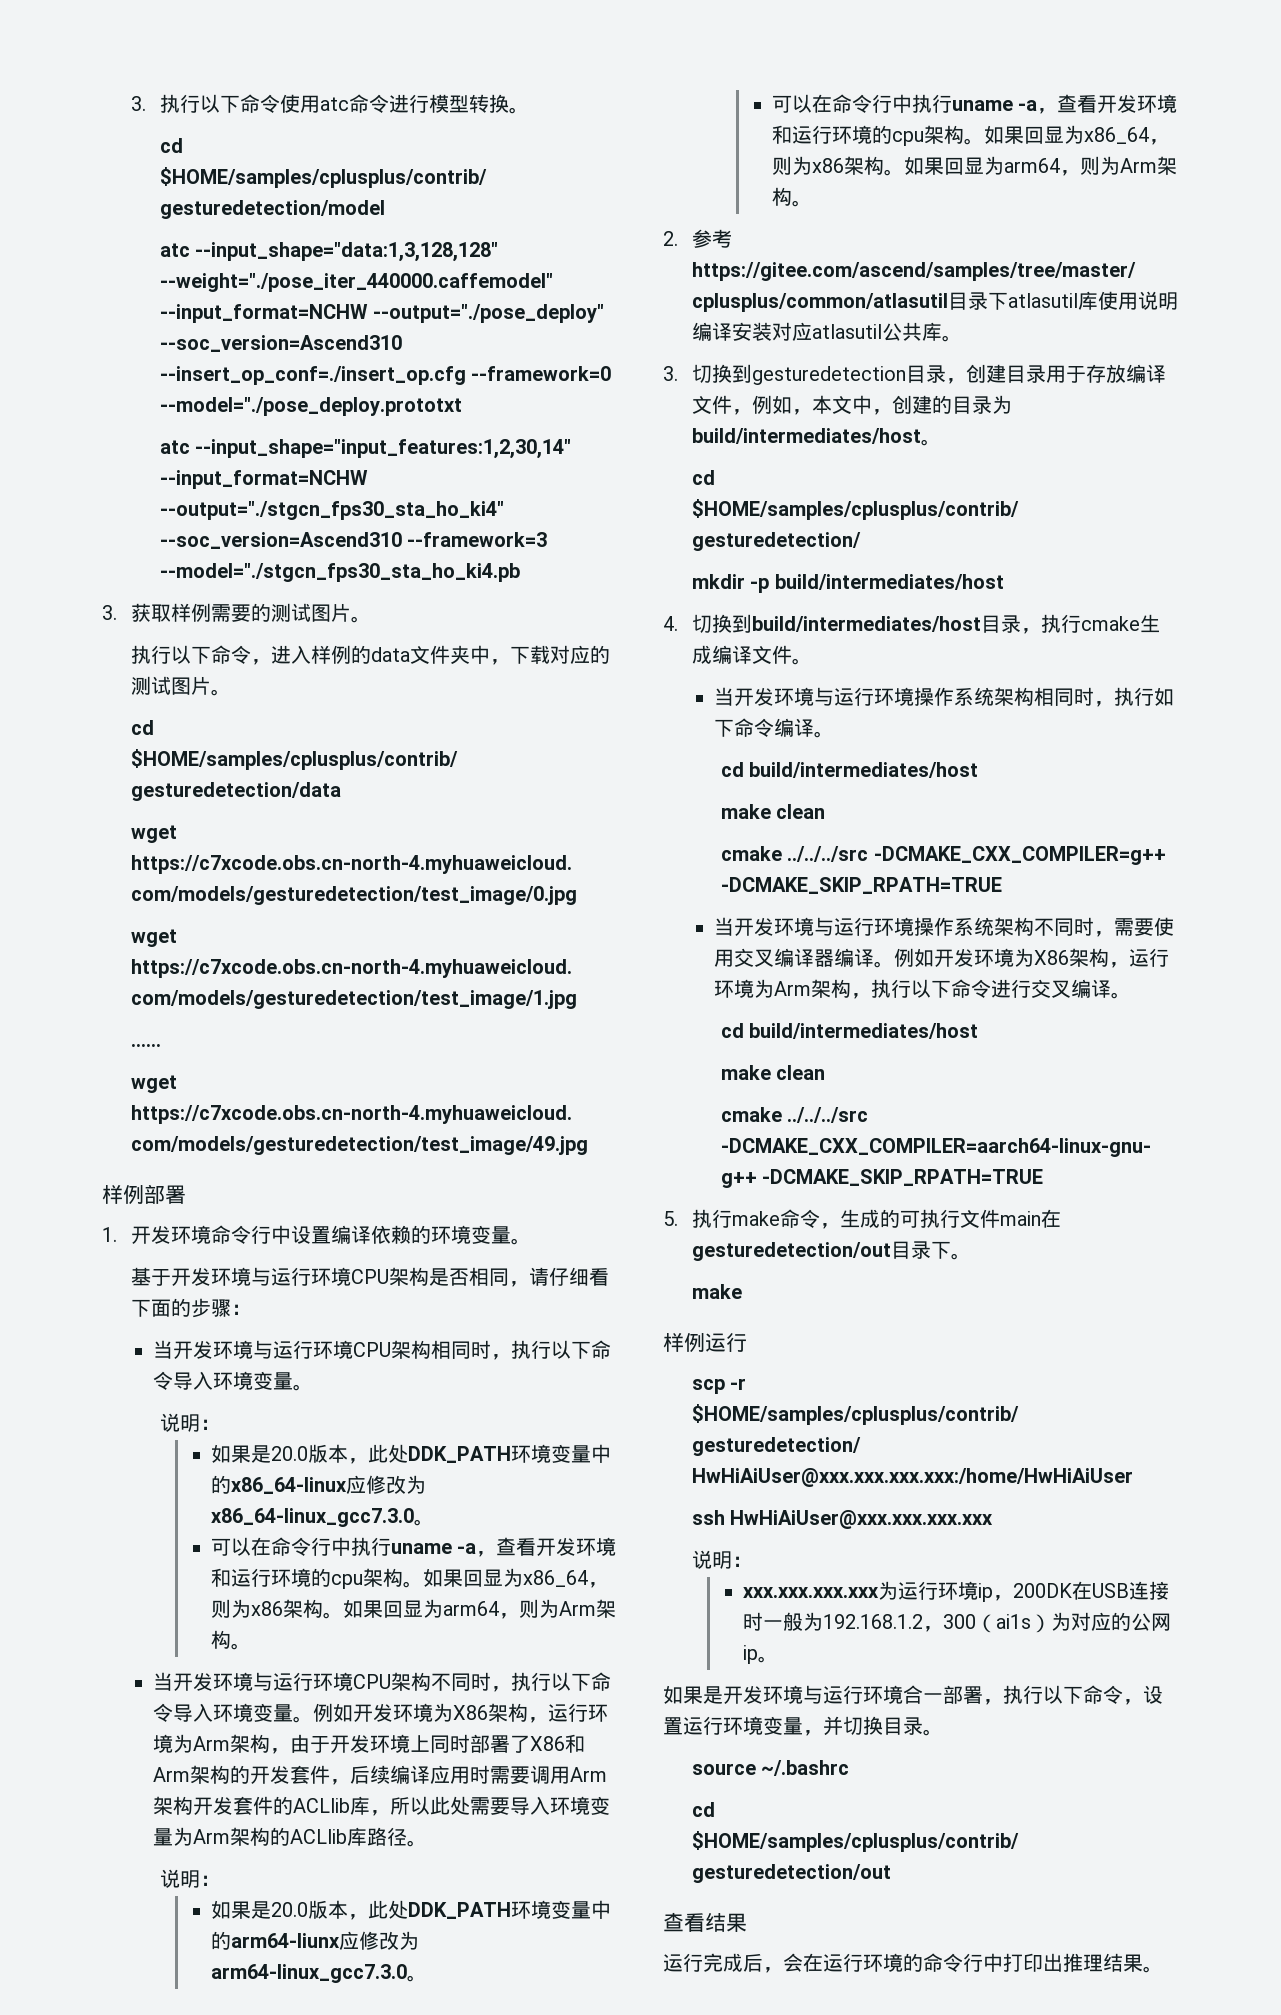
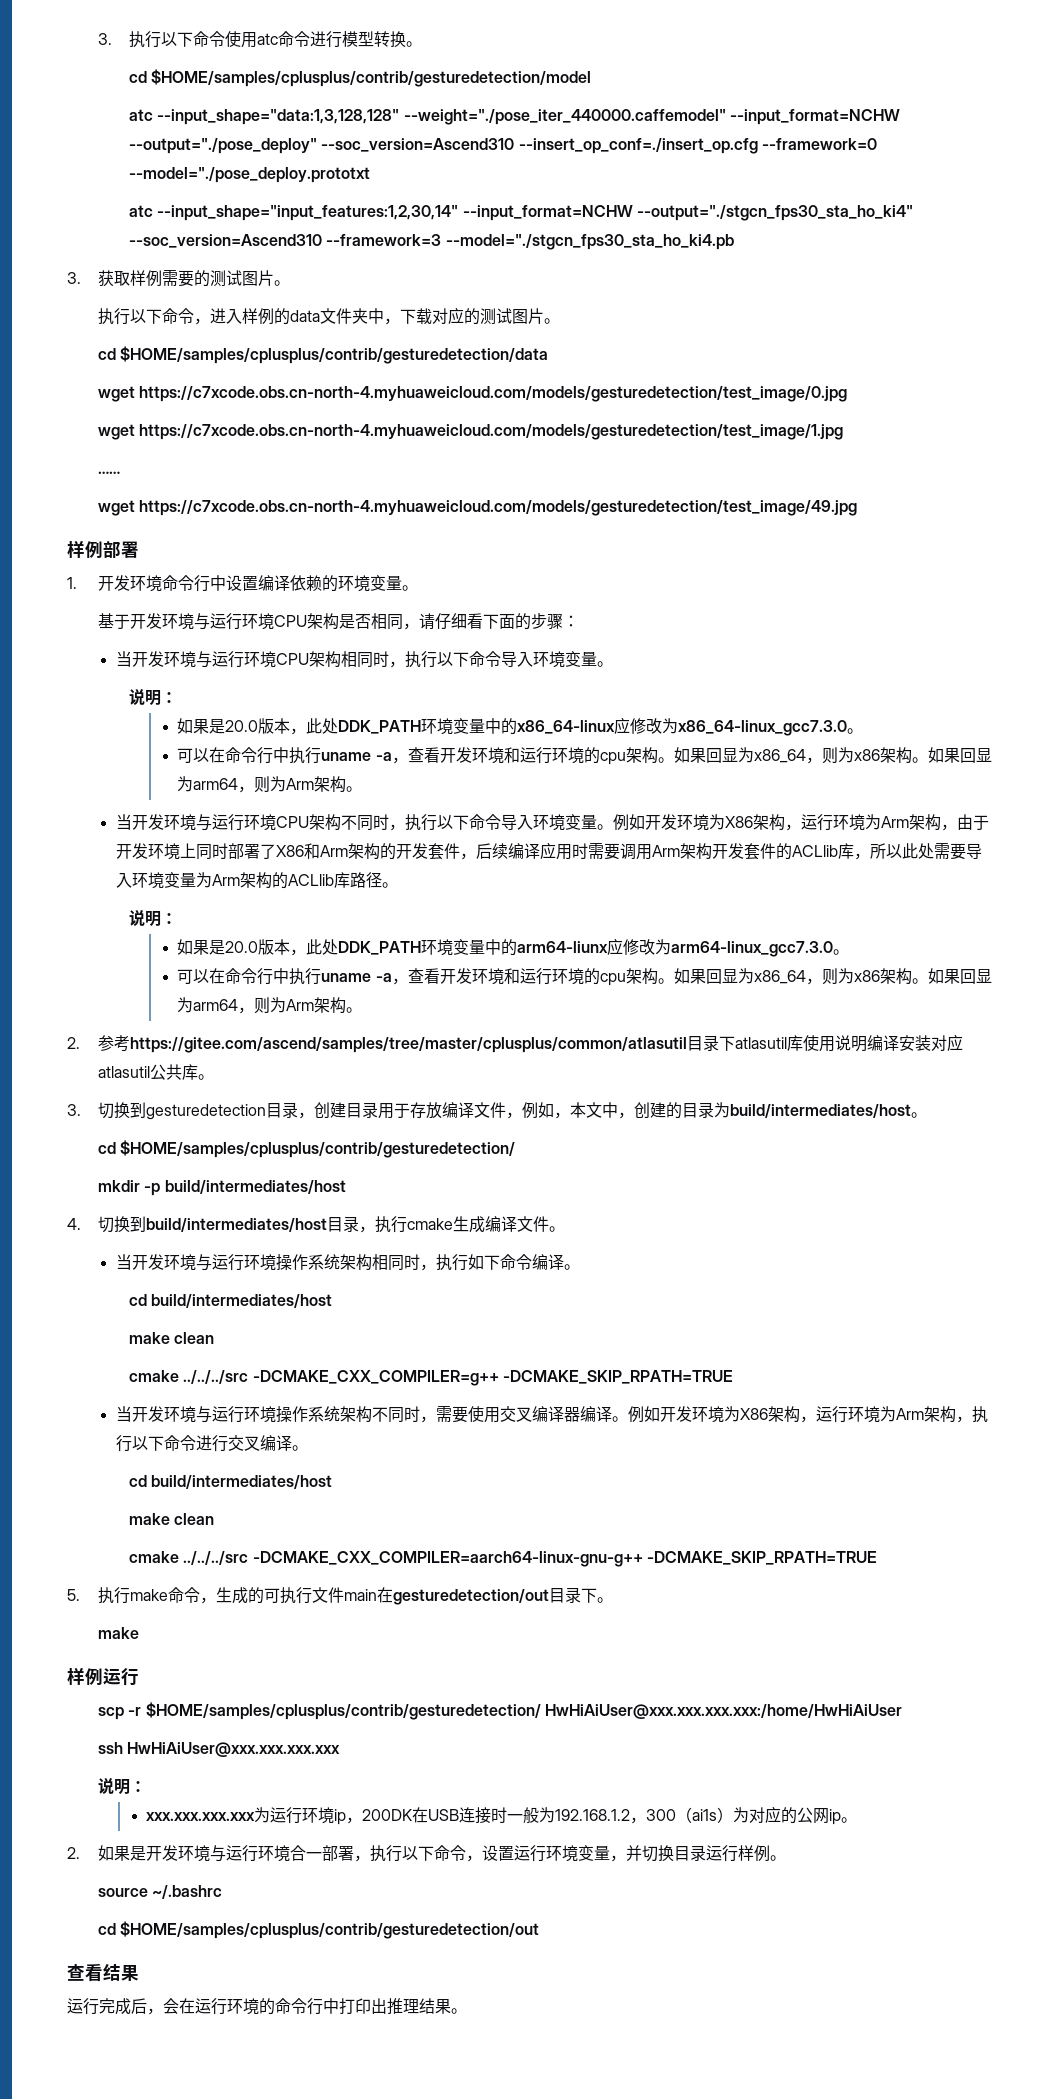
- 如果是开发环境与运行环境合一部署，执行以下命令，设置运行环境变量，并切换目录。
+ 2.如果是开发环境与运行环境合一部署，执行以下命令，设置运行环境变量，并切换目录运行样例。

